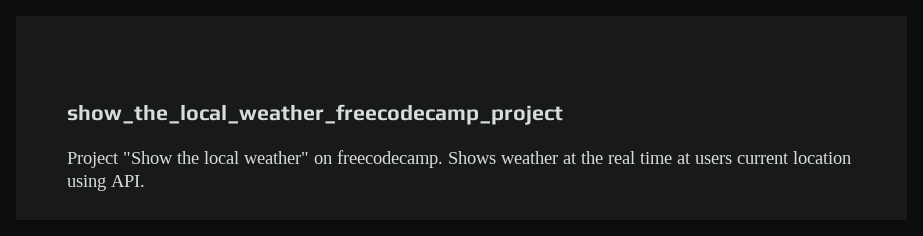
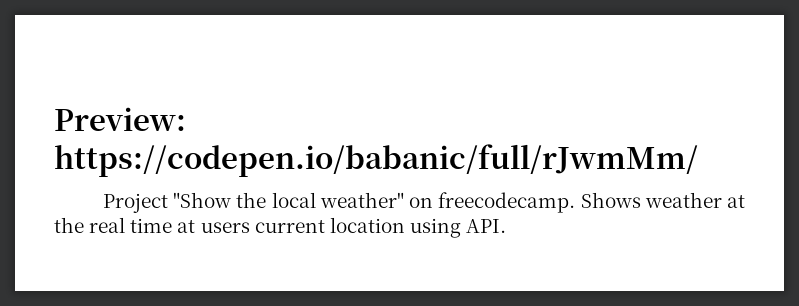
- show_the_local_weather_freecodecamp_project
+ Preview: https://codepen.io/babanic/full/rJwmMm/

